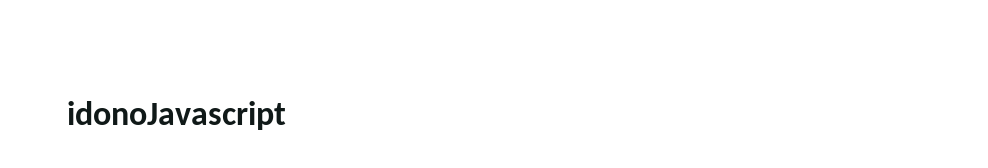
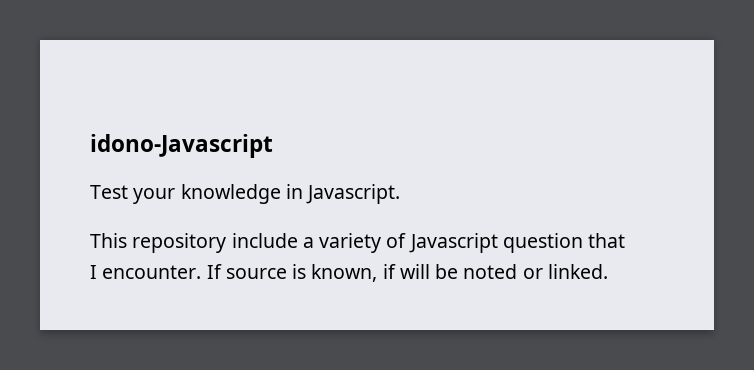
- idonoJavascript
+ idono-Javascript
+ Test your knowledge in Javascript.
+ This repository include a variety of Javascript question that I encounter. If source is known, if will be noted or linked.

